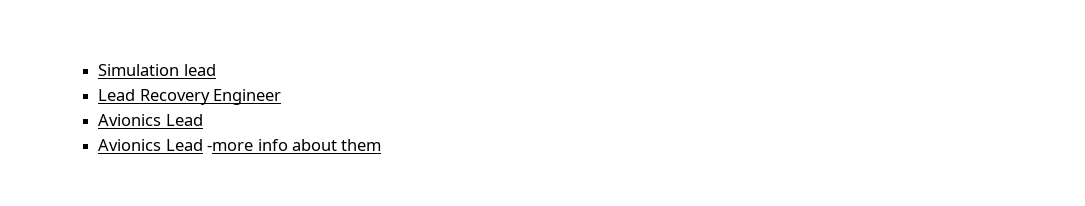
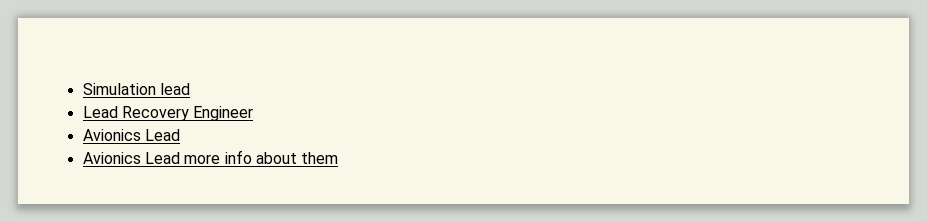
- Avionics Lead -more info about them
+ Avionics Lead more info about them

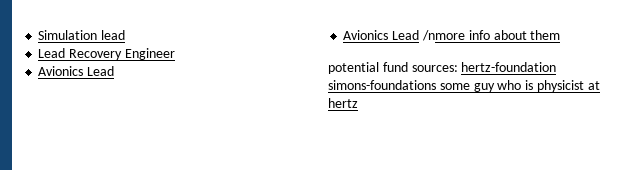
- Avionics Lead more info about them
+ Avionics Lead /nmore info about them
+ potential fund sources: hertz-foundation simons-foundations some guy who is physicist at hertz

